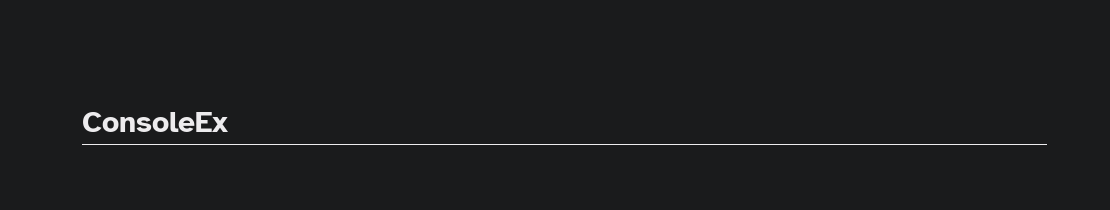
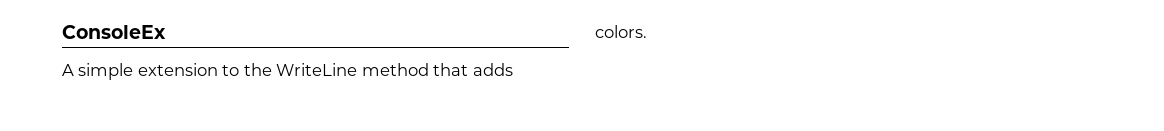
+ A simple extension to the WriteLine method that adds colors.

